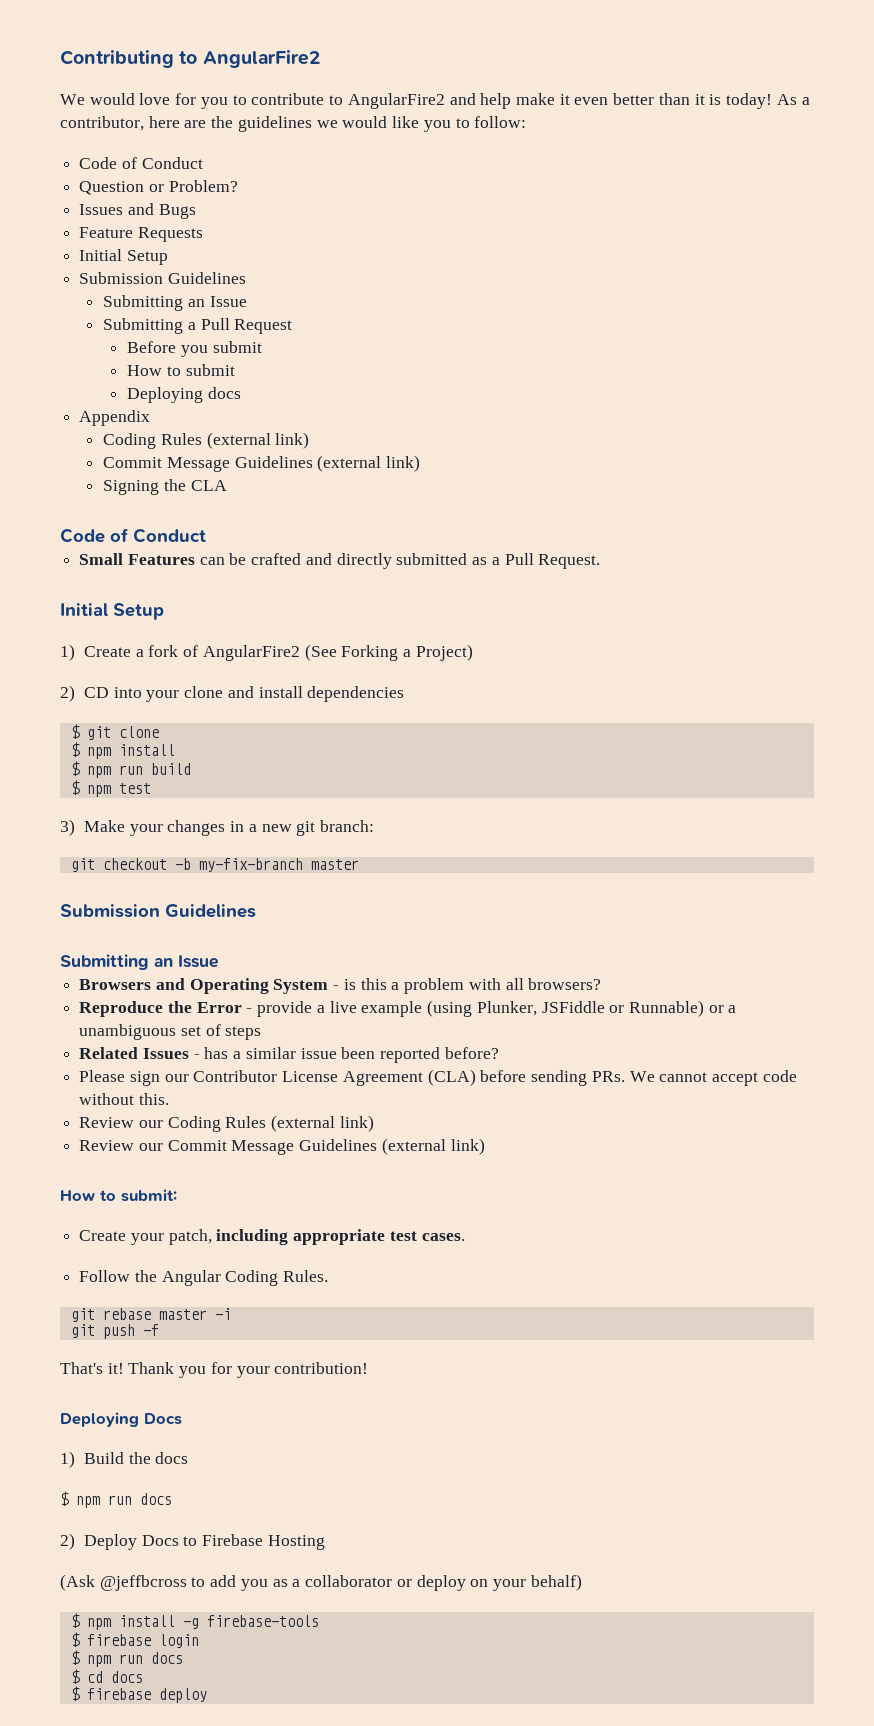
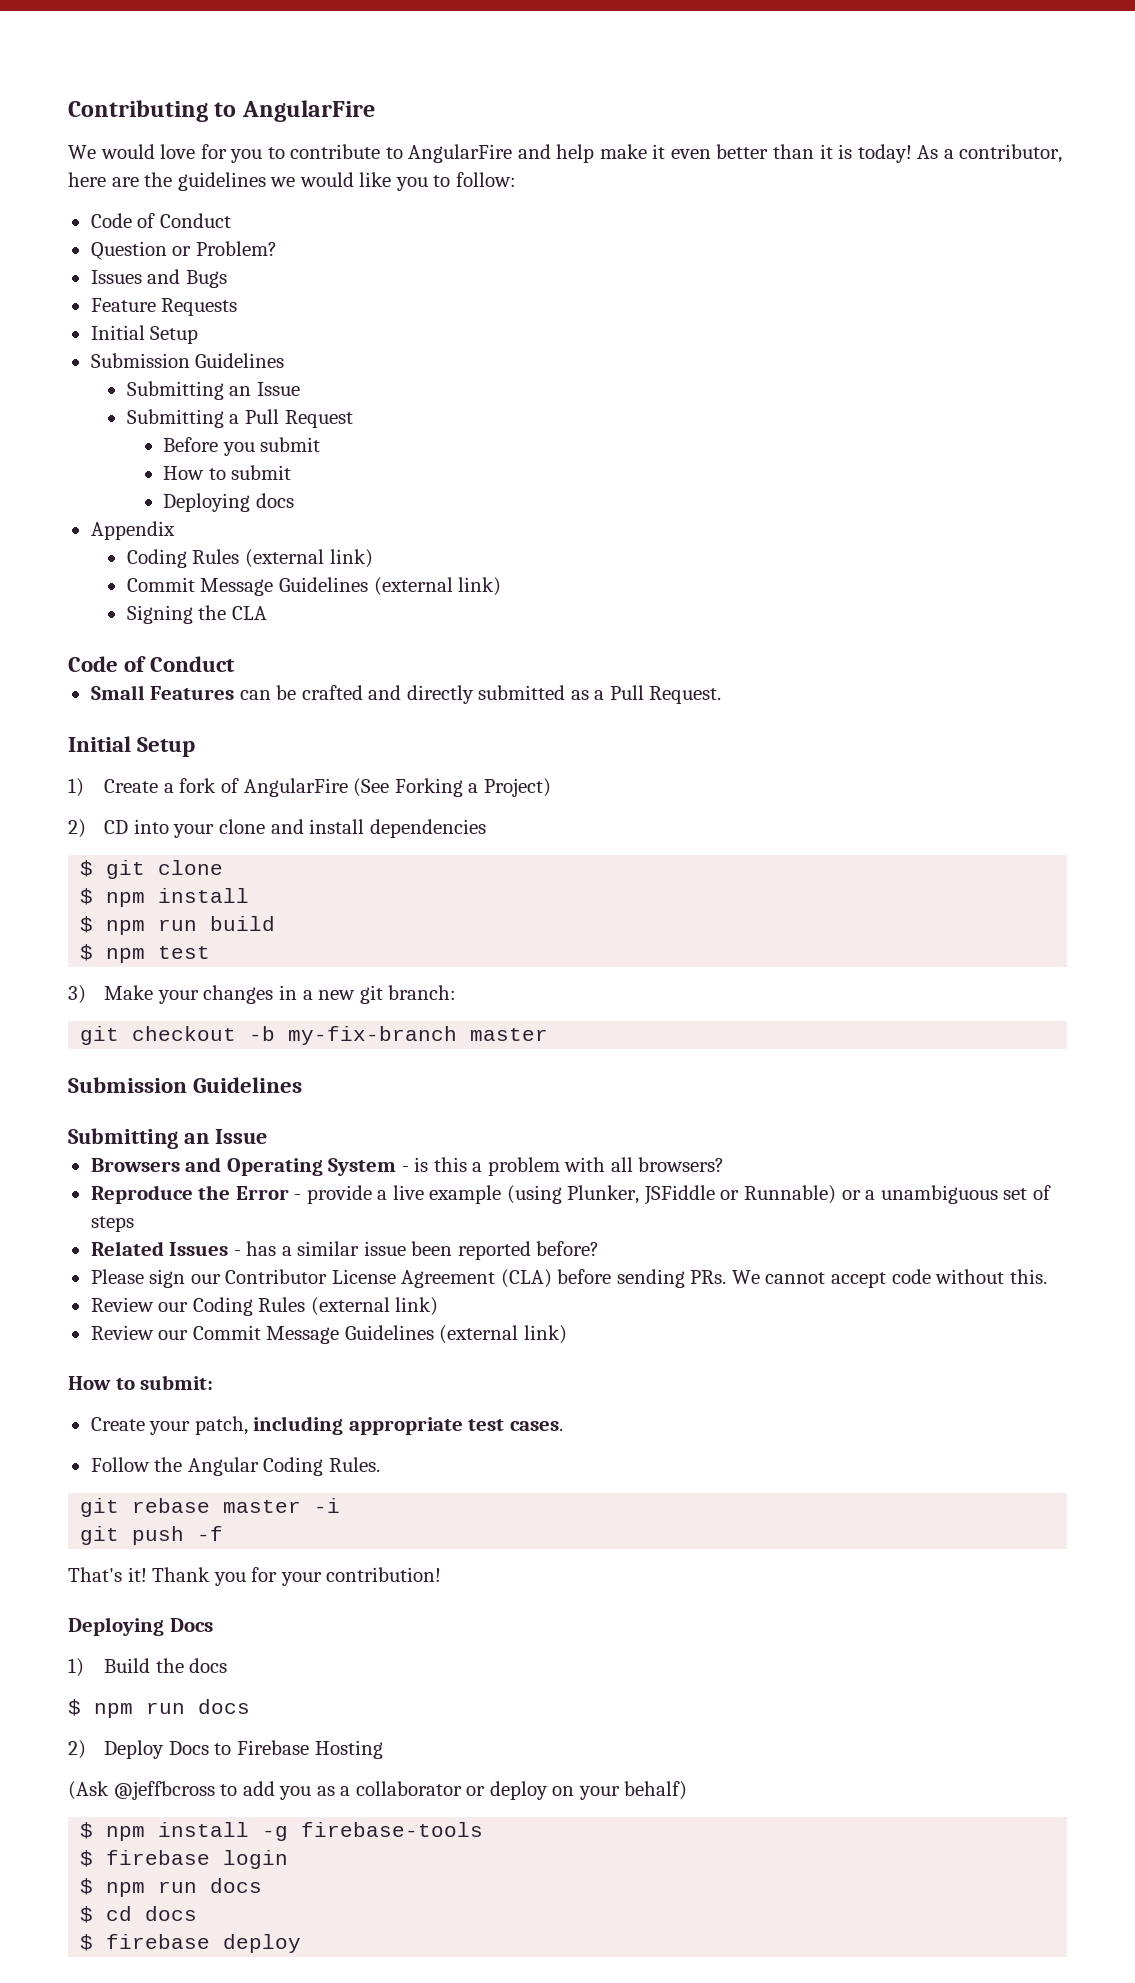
- Contributing to AngularFire2
+ Contributing to AngularFire
- We would love for you to contribute to AngularFire2 and help make it even better than it is today!
+ We would love for you to contribute to AngularFire and help make it even better than it is today!
- 1) Create a fork of AngularFire2 (See Forking a Project)
+ 1) Create a fork of AngularFire (See Forking a Project)

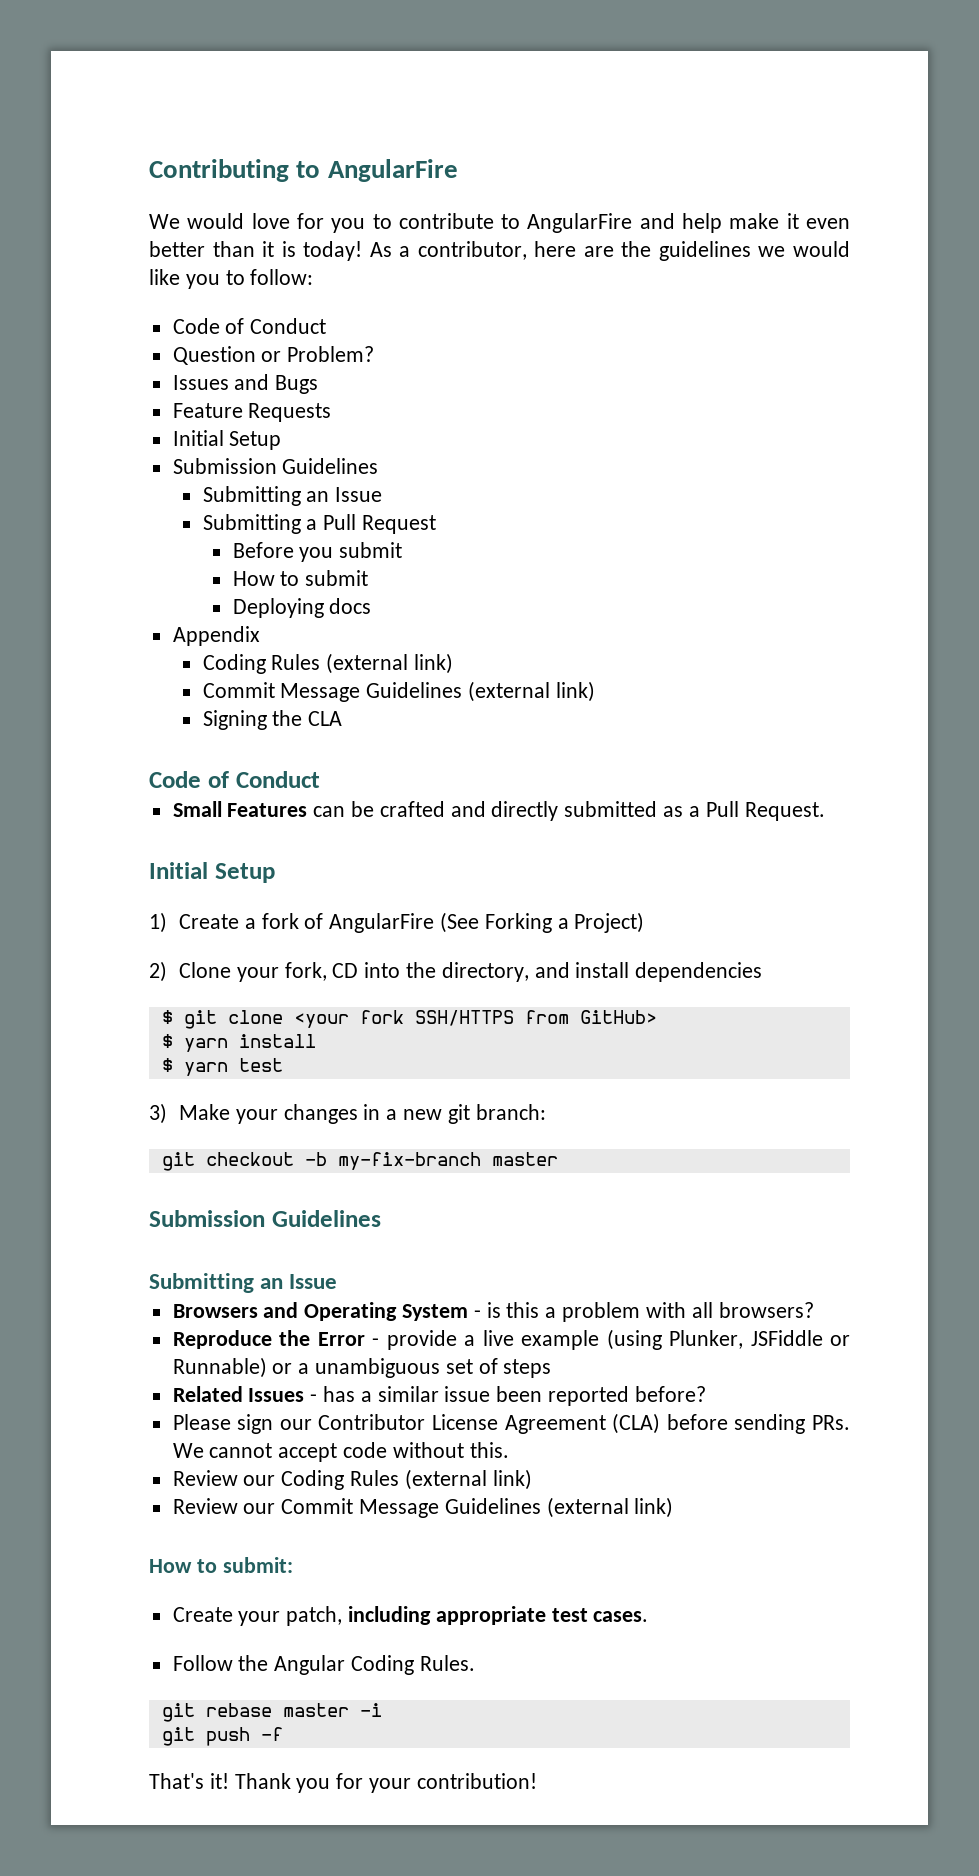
- 2) CD into your clone and install dependencies
+ 2) Clone your fork, CD into the directory, and install dependencies
- $ git clone
- $ npm install
+ $ git clone <your fork SSH/HTTPS from GitHub>
+ $ yarn install
- $ npm run build
- $ npm test
+ $ yarn test
- Deploying Docs
- 1) Build the docs
- $ npm run docs
- 2) Deploy Docs to Firebase Hosting
- (Ask @jeffbcross to add you as a collaborator or deploy on your behalf)
- $ npm install -g firebase-tools
- $ firebase login
- $ npm run docs
- $ cd docs
- $ firebase deploy

